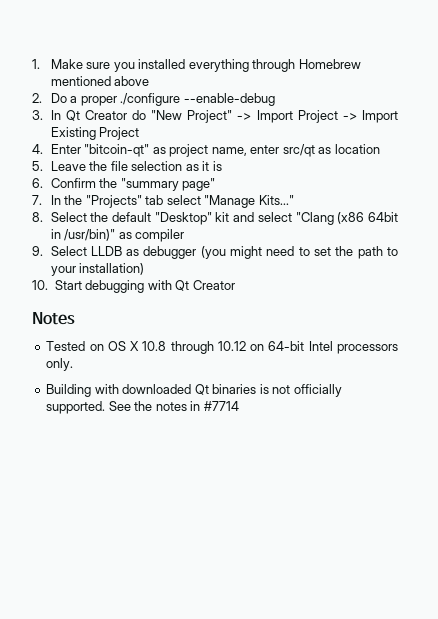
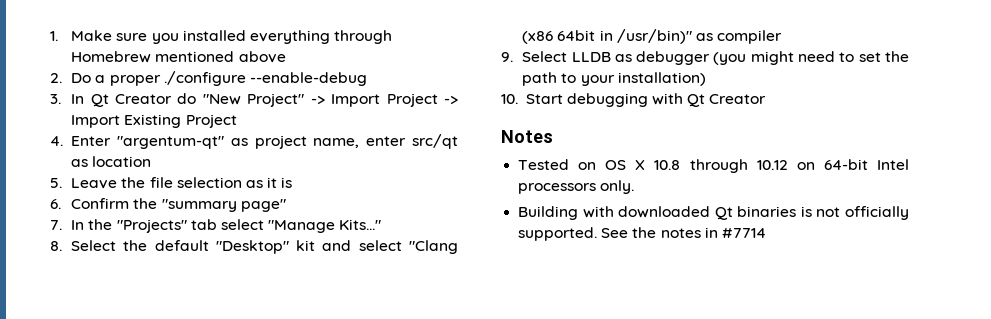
- 4. Enter "bitcoin-qt" as project name, enter src/qt as location
+ 4. Enter "argentum-qt" as project name, enter src/qt as location

